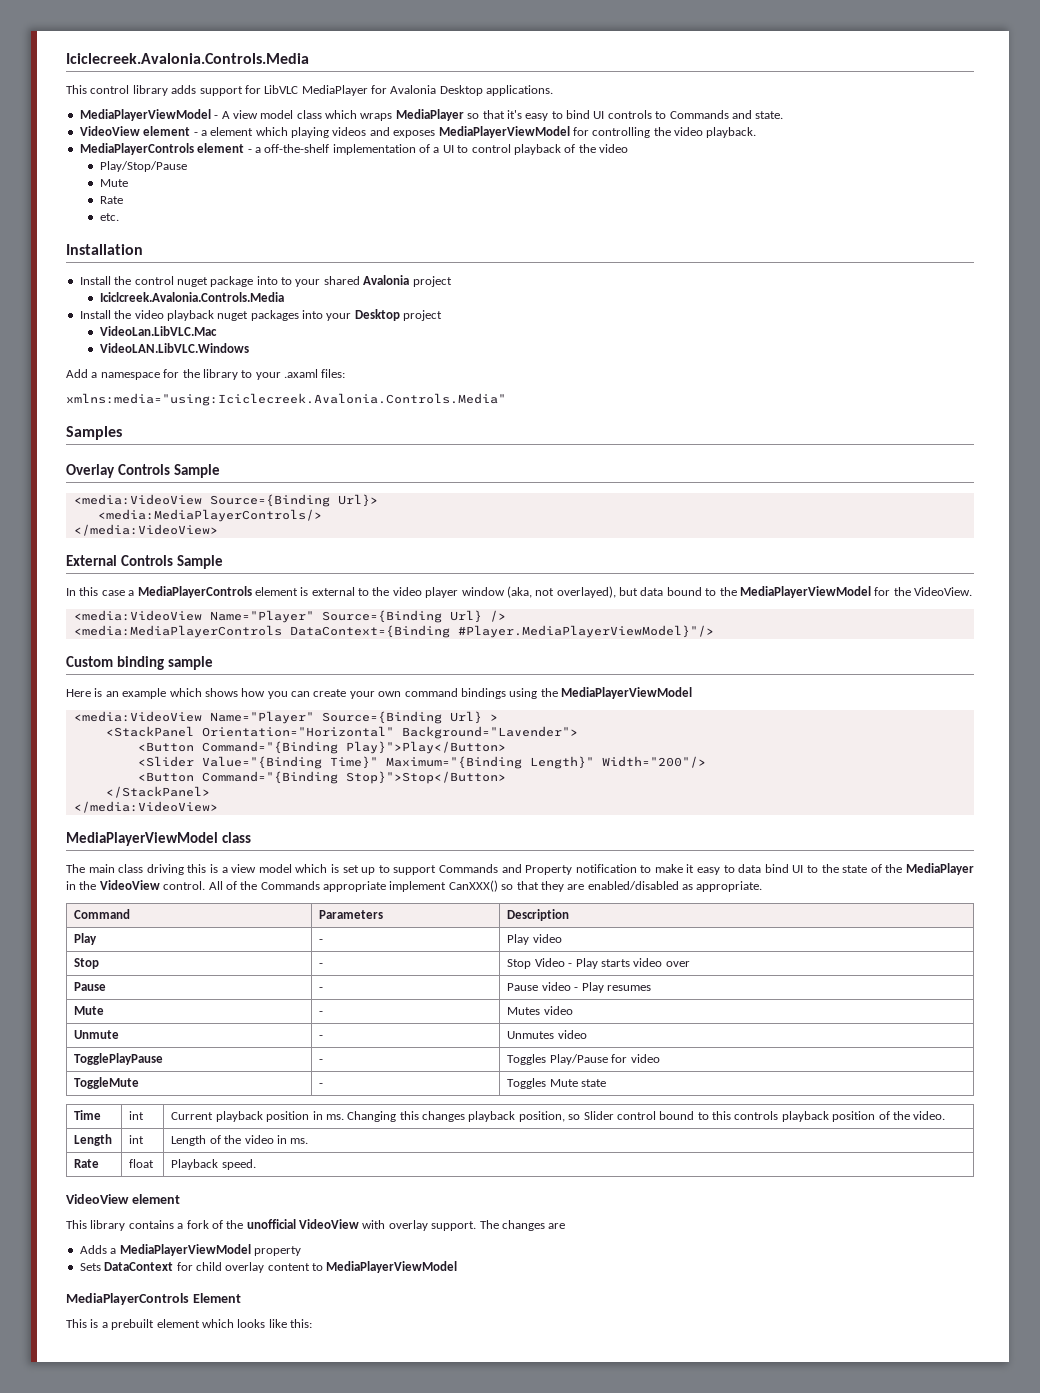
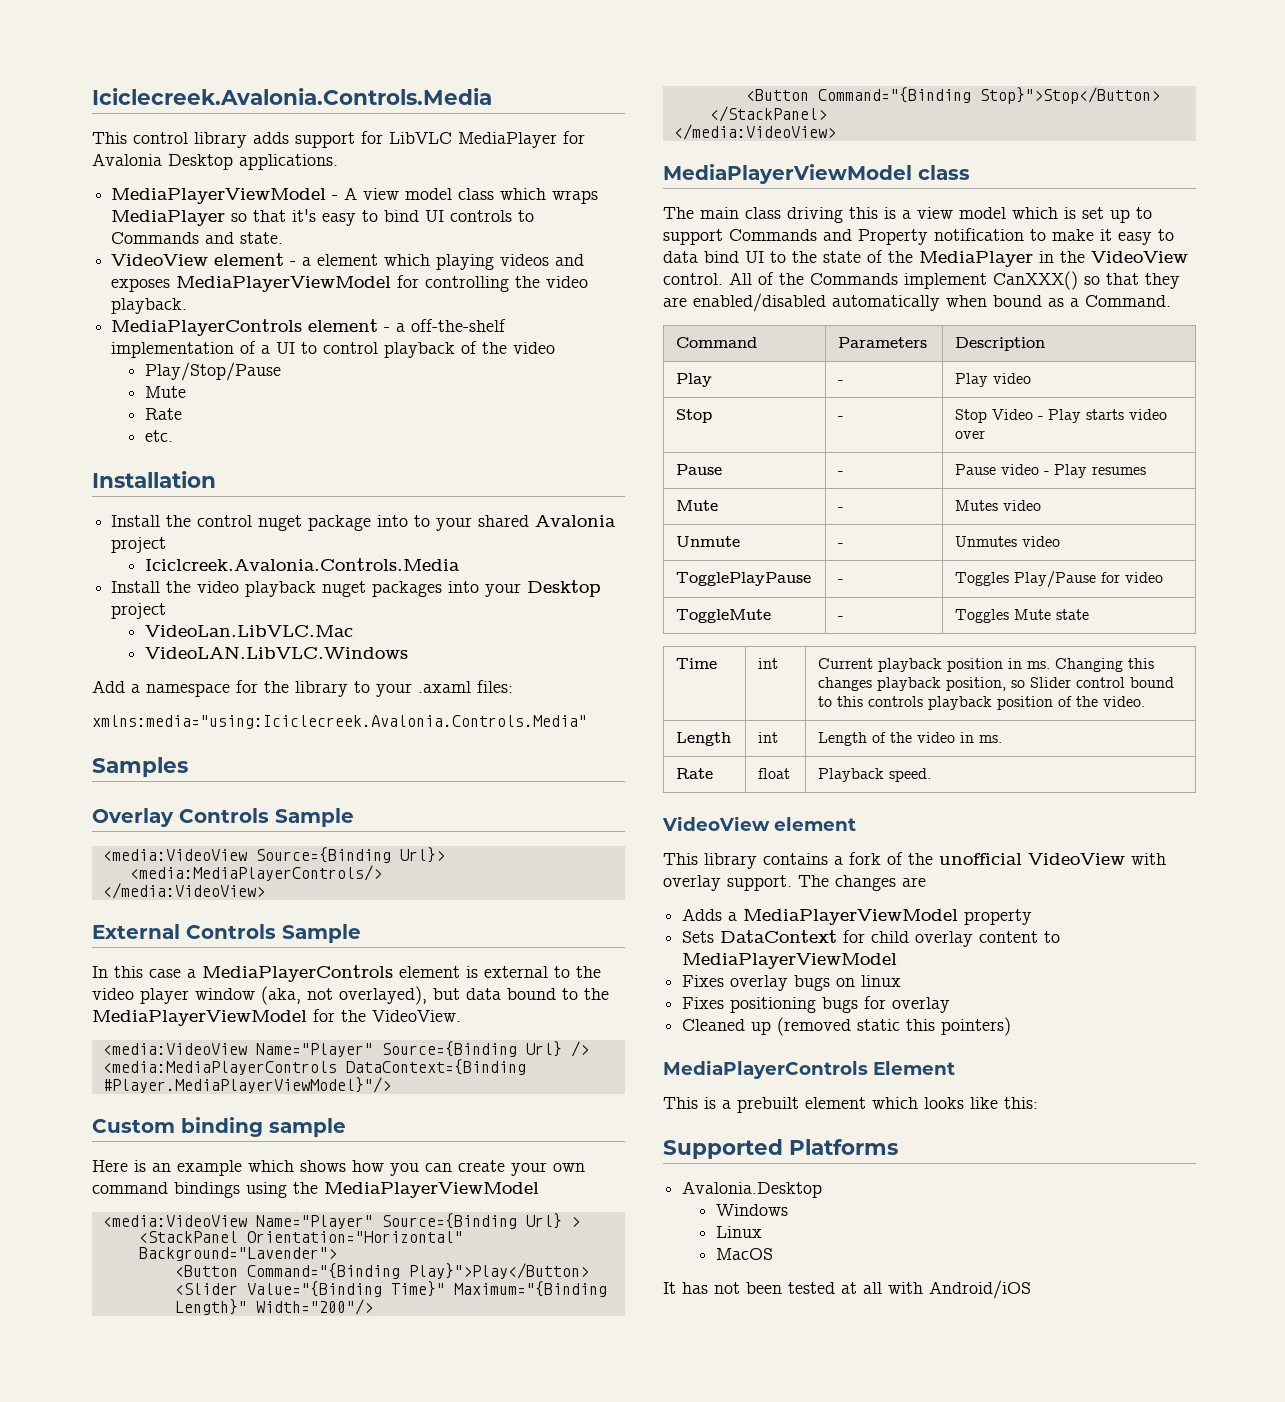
- All of the Commands appropriate implement CanXXX() so that they are enabled/disabled as appropriate.
+ All of the Commands implement CanXXX() so that they are enabled/disabled automatically when bound as a Command.
+ Fixes overlay bugs on linux
+ Fixes positioning bugs for overlay
+ Cleaned up (removed static this pointers)
+ Supported Platforms
+ Avalonia.Desktop
+ Windows
+ Linux
+ MacOS
+ It has not been tested at all with Android/iOS

